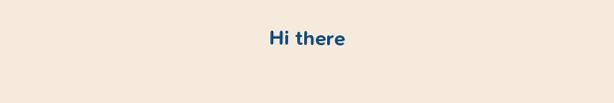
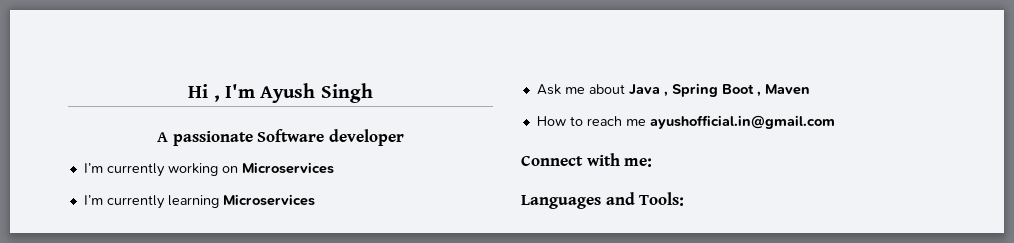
- Hi there
+ Hi , I'm Ayush Singh
+ A passionate Software developer
+ I’m currently working on Microservices
+ I’m currently learning Microservices
+ Ask me about Java , Spring Boot , Maven
+ How to reach me ayushofficial.in@gmail.com
+ Connect with me:
+ Languages and Tools:

